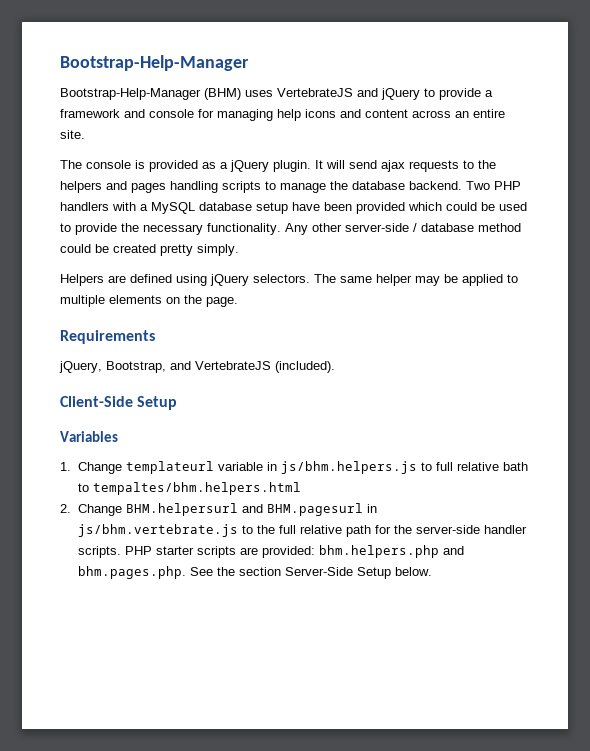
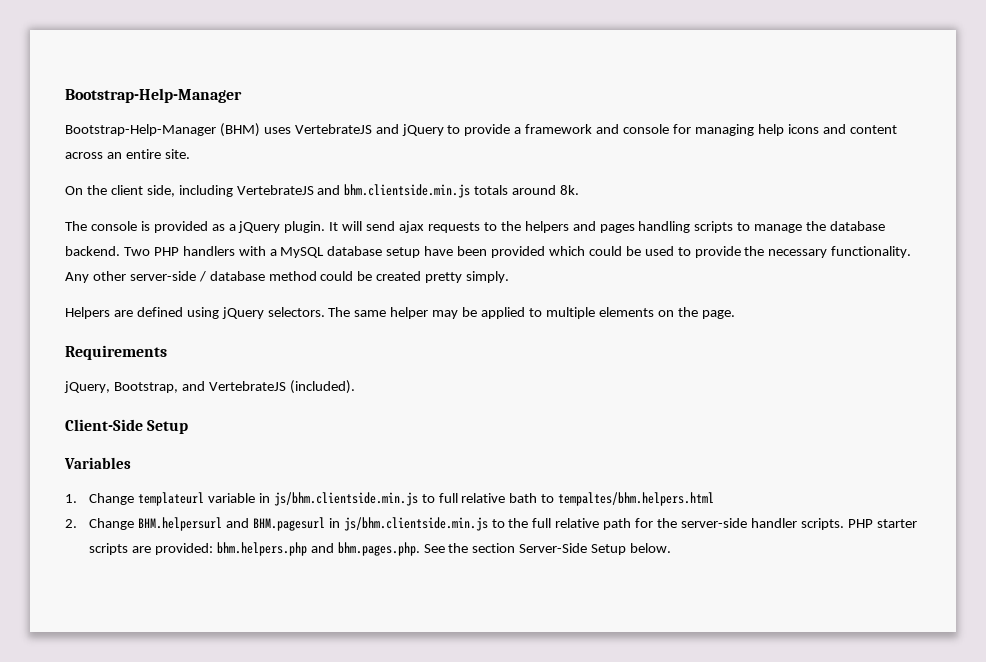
+ On the client side, including VertebrateJS and bhm.clientside.min.js totals around 8k.
- 1. Change templateurl variable in js/bhm.helpers.js to full relative bath to tempaltes/bhm.helpers.html
+ 1. Change templateurl variable in js/bhm.clientside.min.js to full relative bath to tempaltes/bhm.helpers.html
- 2. Change BHM.helpersurl and BHM.pagesurl in js/bhm.vertebrate.js to the full relative path for the server-side handler scripts.
+ 2. Change BHM.helpersurl and BHM.pagesurl in js/bhm.clientside.min.js to the full relative path for the server-side handler scripts.

